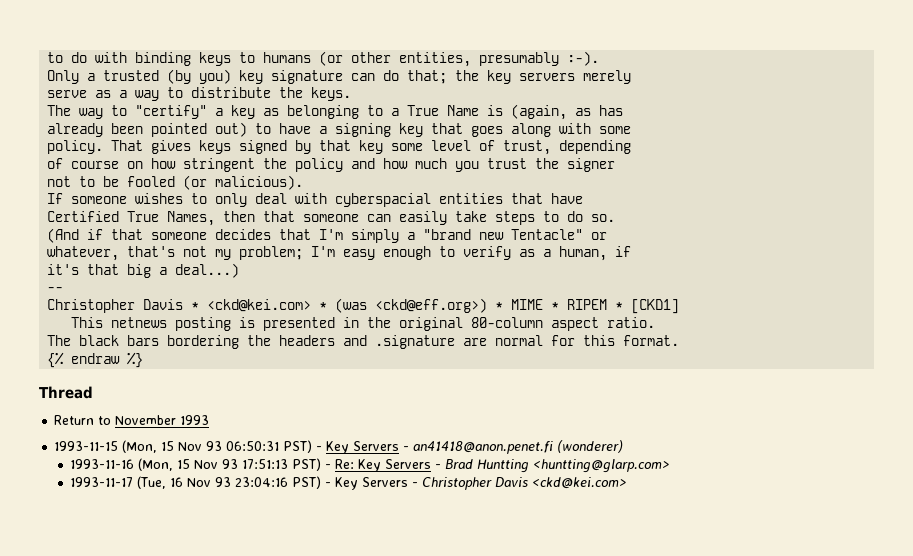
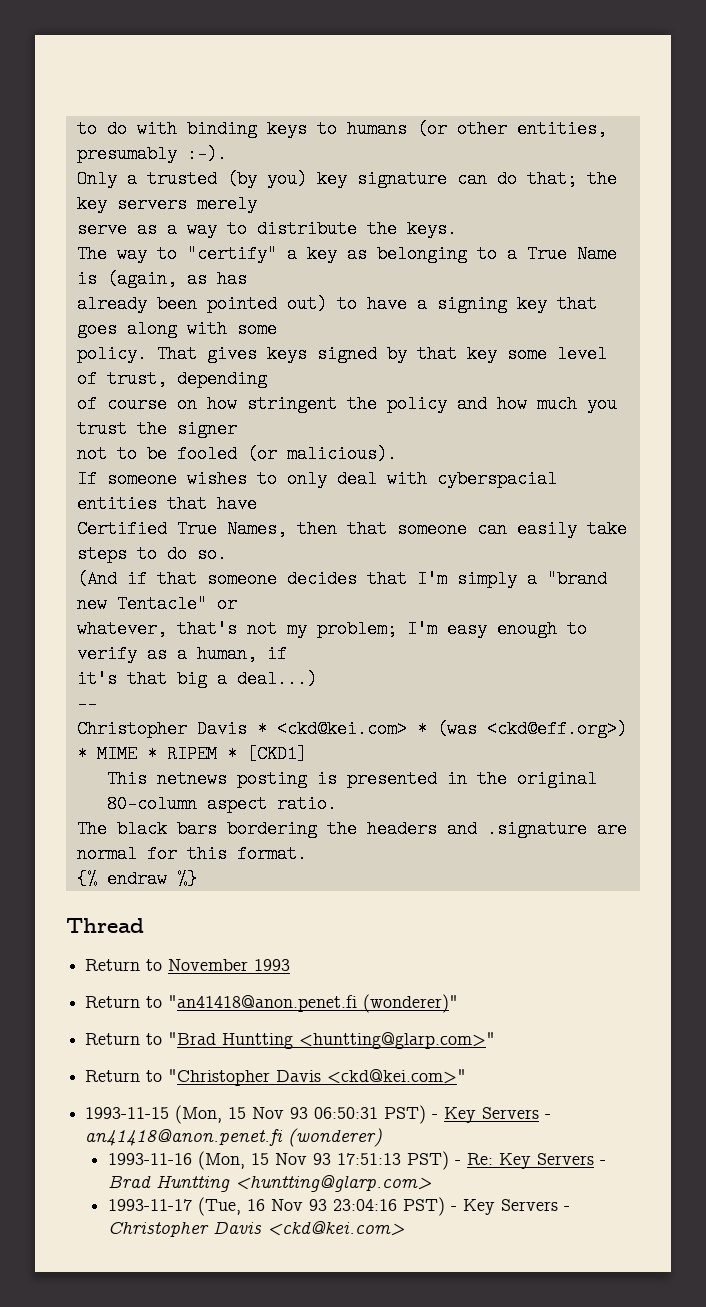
+ Return to "an41418@anon.penet.fi (wonderer)"
+ Return to "Brad Huntting <huntting@glarp.com>"
+ Return to "Christopher Davis <ckd@kei.com>"

